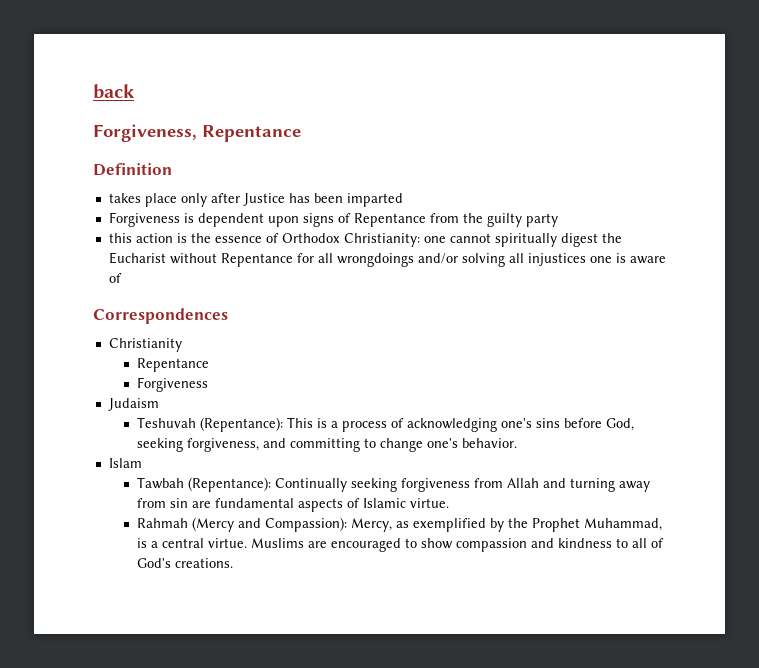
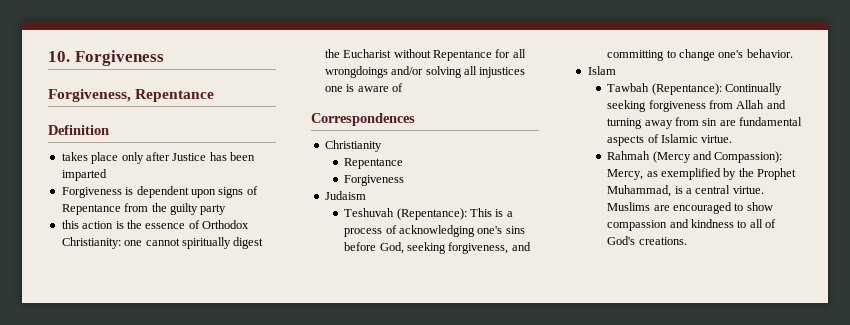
- back
+ 10. Forgiveness

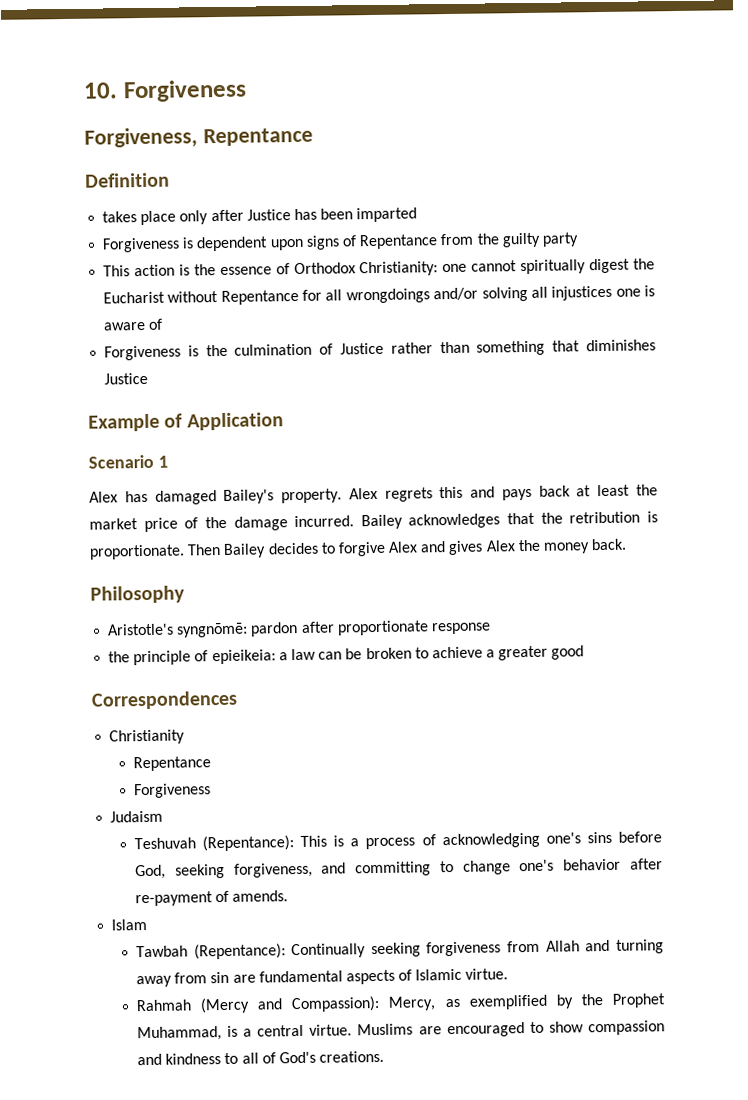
- this action is the essence of Orthodox Christianity: one cannot spiritually digest the Eucharist without Repentance for all wrongdoings and/or solving all injustices one is aware of
+ This action is the essence of Orthodox Christianity: one cannot spiritually digest the Eucharist without Repentance for all wrongdoings and/or solving all injustices one is aware of
+ Forgiveness is the culmination of Justice rather than something that diminishes Justice
+ Example of Application
+ Scenario 1
+ Alex has damaged Bailey's property. Alex regrets this and pays back at least the market price of the damage incurred. Bailey acknowledges that the retribution is proportionate. Then Bailey decides to forgive Alex and gives Alex the money back.
+ Philosophy
+ Aristotle's syngnōmē: pardon after proportionate response
+ the principle of epieikeia: a law can be broken to achieve a greater good
- Teshuvah (Repentance): This is a process of acknowledging one's sins before God, seeking forgiveness, and committing to change one's behavior.
+ Teshuvah (Repentance): This is a process of acknowledging one's sins before God, seeking forgiveness, and committing to change one's behavior after re-payment of amends.

